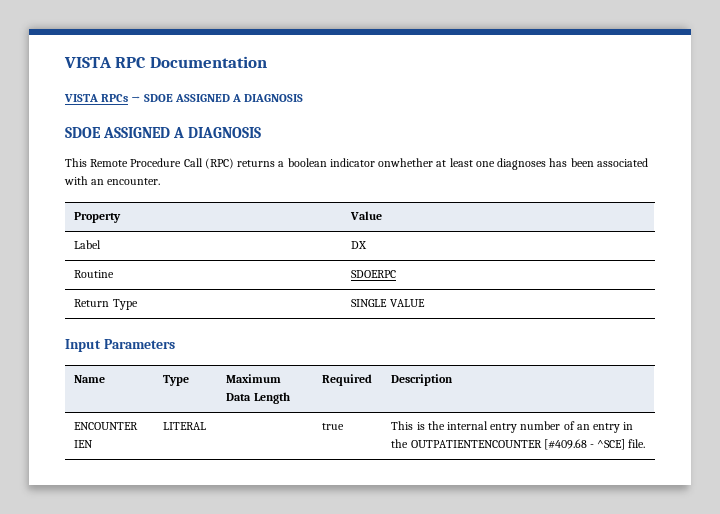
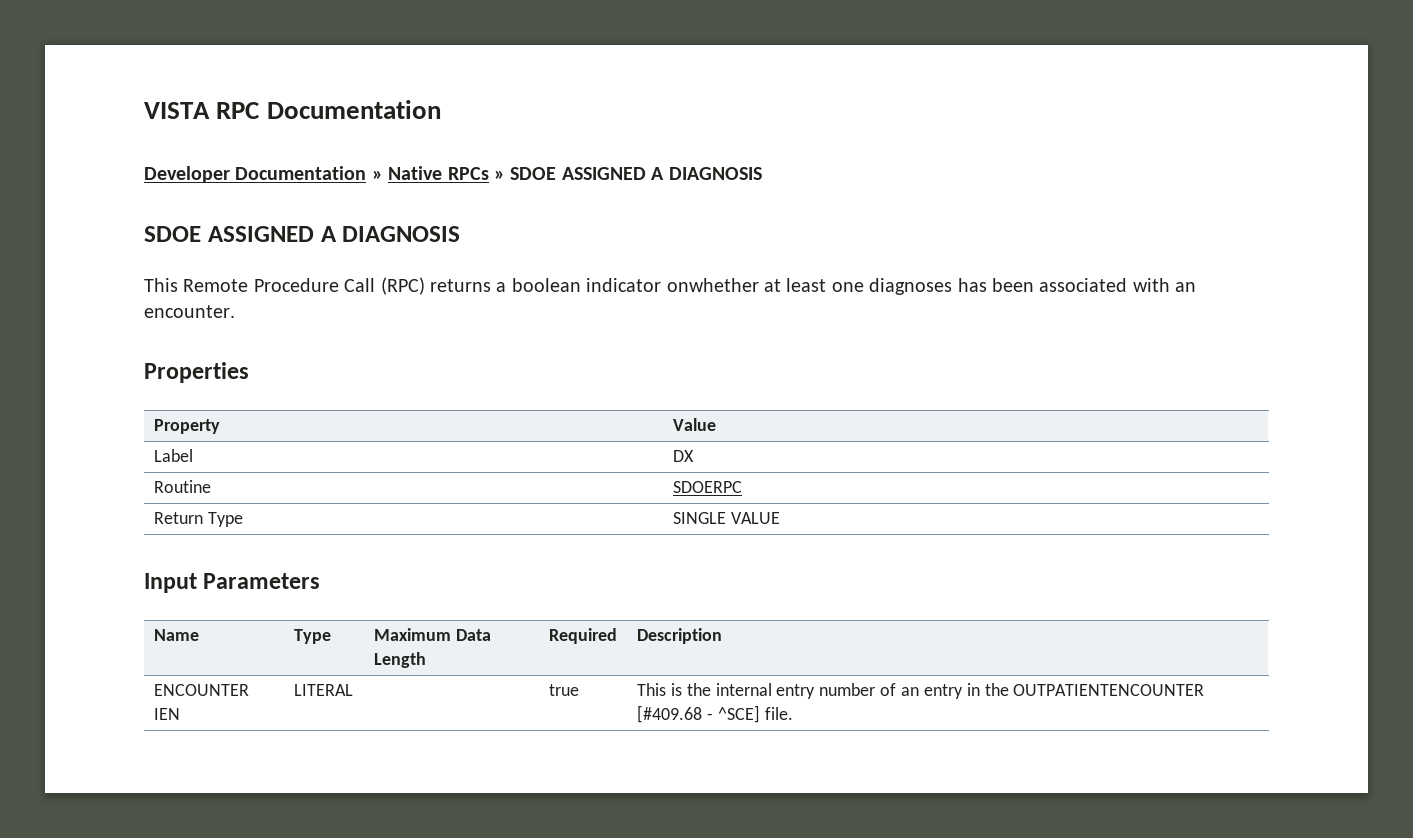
- VISTA RPCs → SDOE ASSIGNED A DIAGNOSIS
+ Developer Documentation » Native RPCs » SDOE ASSIGNED A DIAGNOSIS
+ Properties

